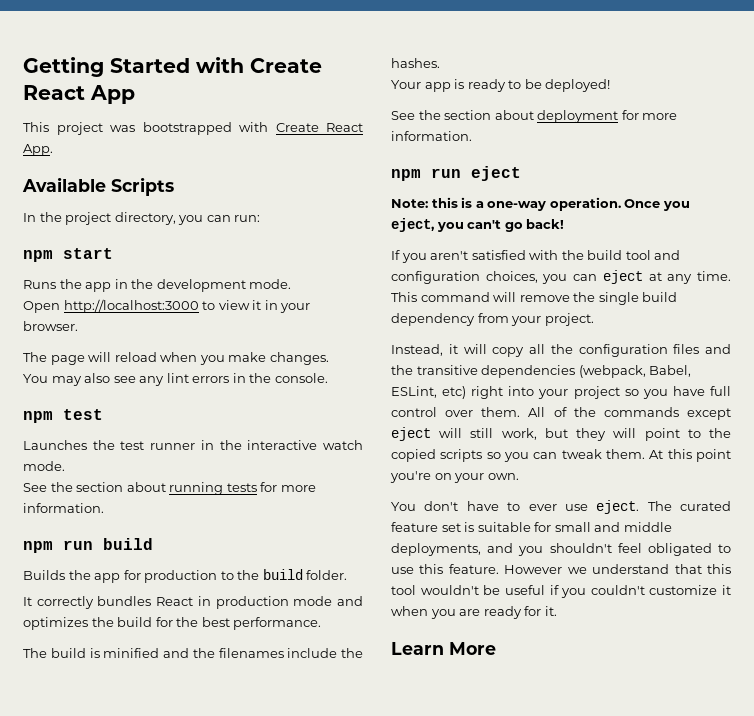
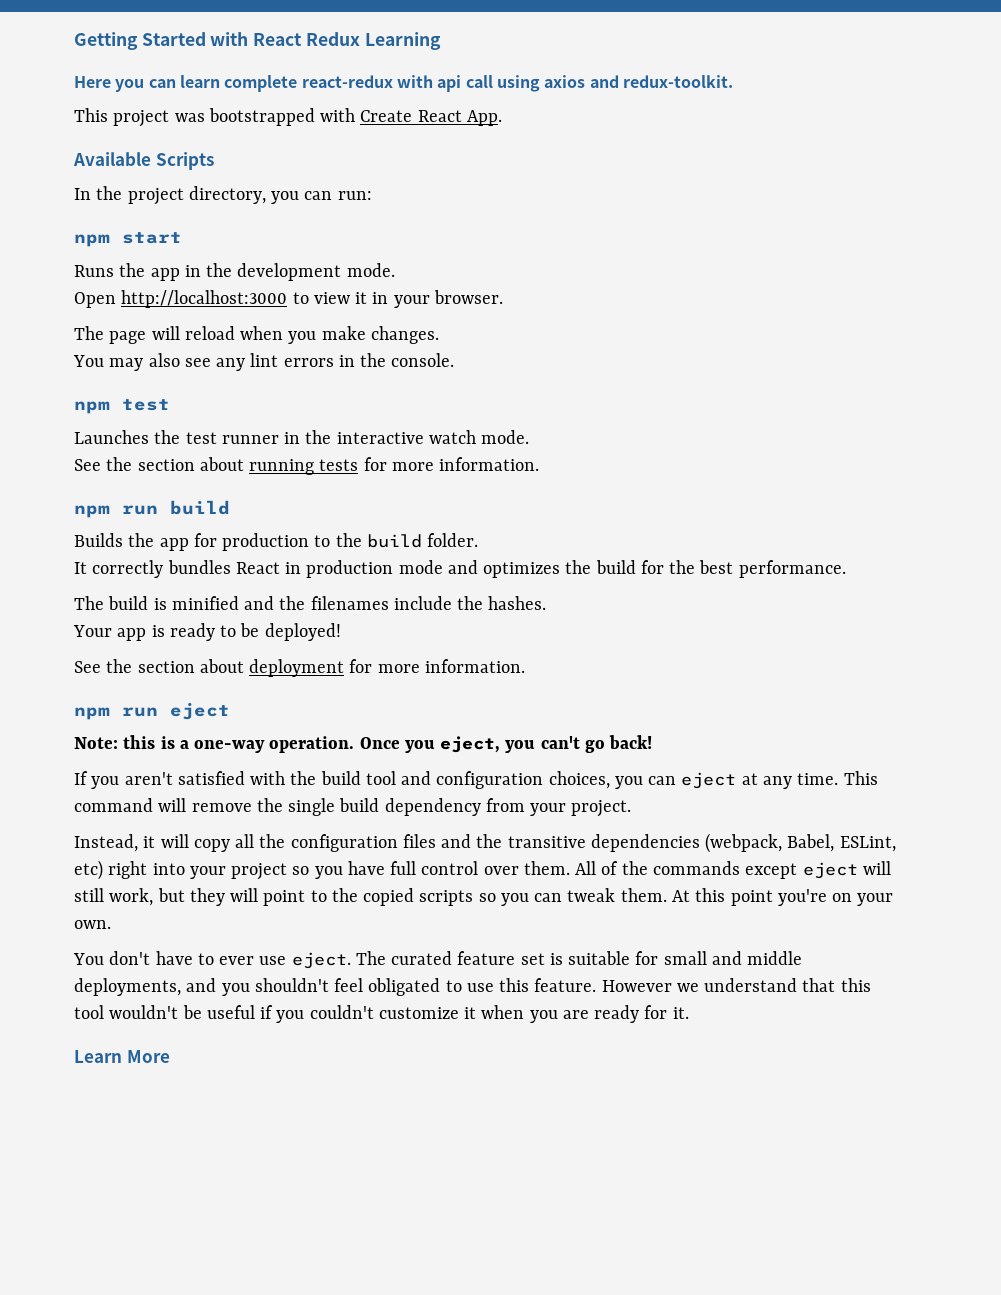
- Getting Started with Create React App
+ Getting Started with React Redux Learning
+ Here you can learn complete react-redux with api call using axios and redux-toolkit.

